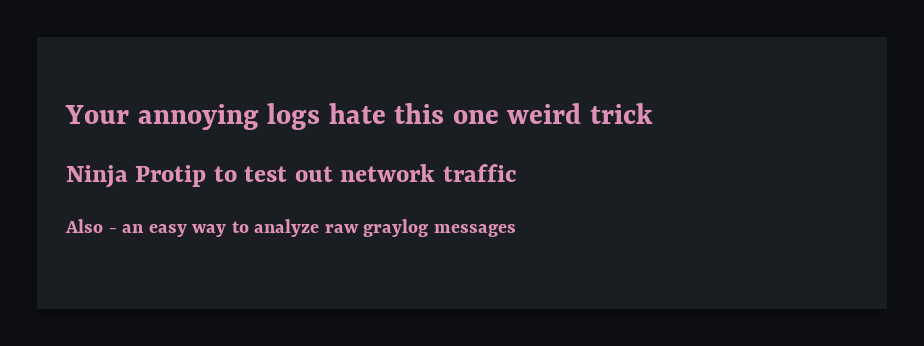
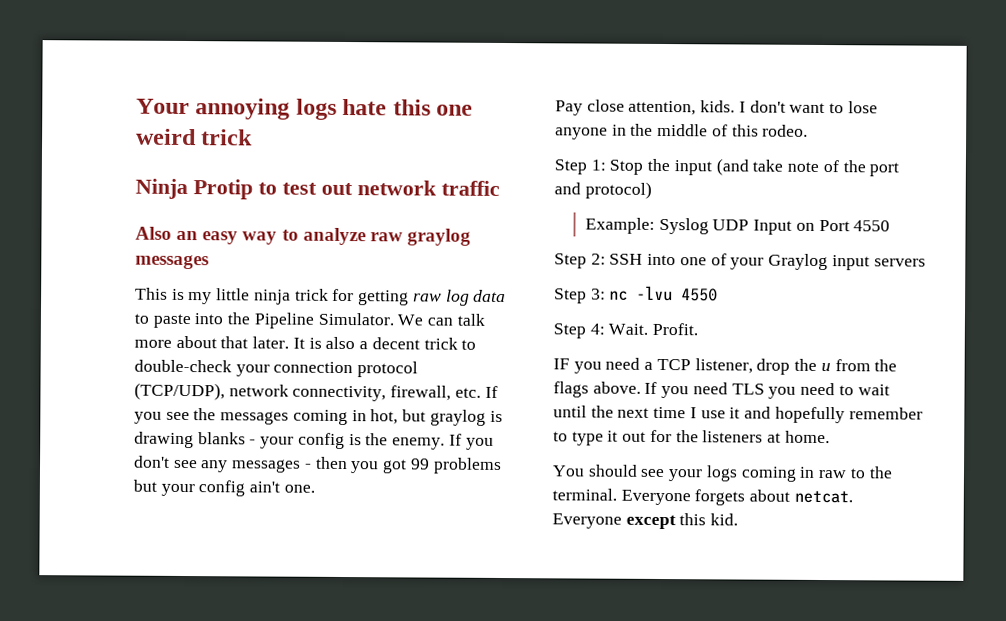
- Also - an easy way to analyze raw graylog messages
+ Also an easy way to analyze raw graylog messages
+ This is my little ninja trick for getting raw log data to paste into the Pipeline Simulator. We can talk more about that later. It is also a decent trick to double-check your connection protocol (TCP/UDP), network connectivity, firewall, etc. If you see the messages coming in hot, but graylog is drawing blanks - your config is the enemy. If you don't see any messages - then you got 99 problems but your config ain't one.
+ Pay close attention, kids. I don't want to lose anyone in the middle of this rodeo.
+ Step 1: Stop the input (and take note of the port and protocol)
+ Example: Syslog UDP Input on Port 4550
+ Step 2: SSH into one of your Graylog input servers
+ Step 3: nc -lvu 4550
+ Step 4: Wait. Profit.
+ IF you need a TCP listener, drop the u from the flags above. If you need TLS you need to wait until the next time I use it and hopefully remember to type it out for the listeners at home.
+ You should see your logs coming in raw to the terminal. Everyone forgets about netcat. Everyone except this kid.

